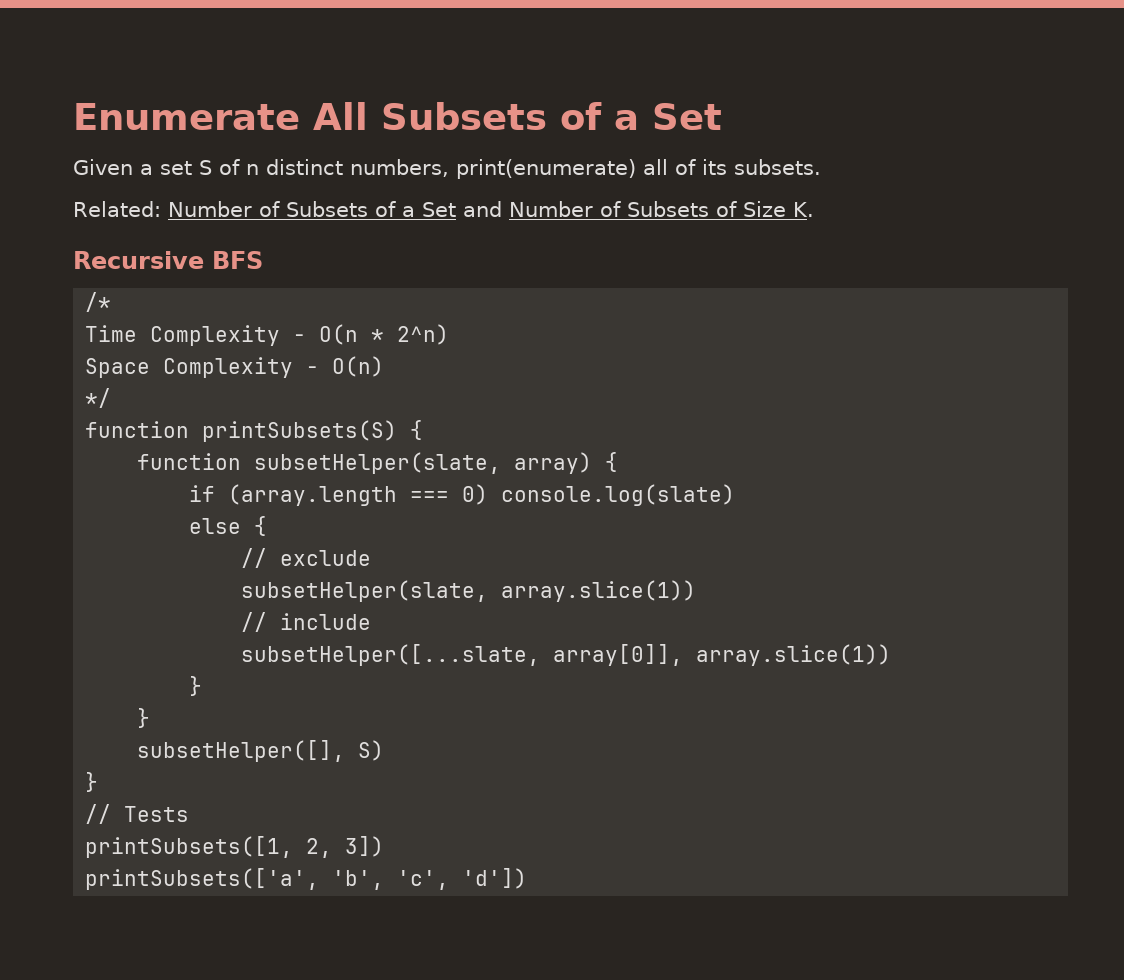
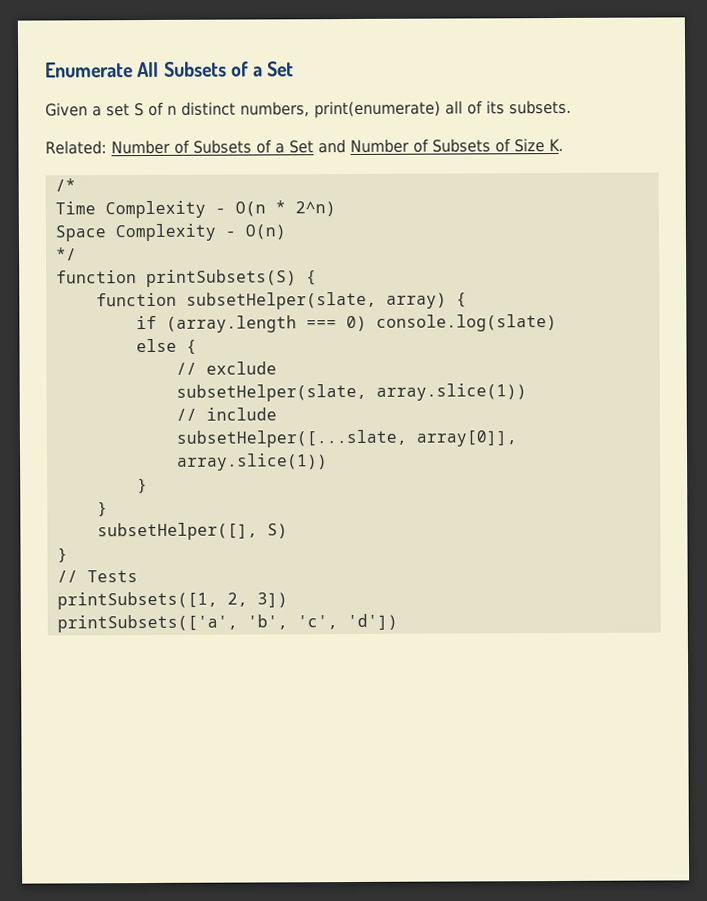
- Recursive BFS

